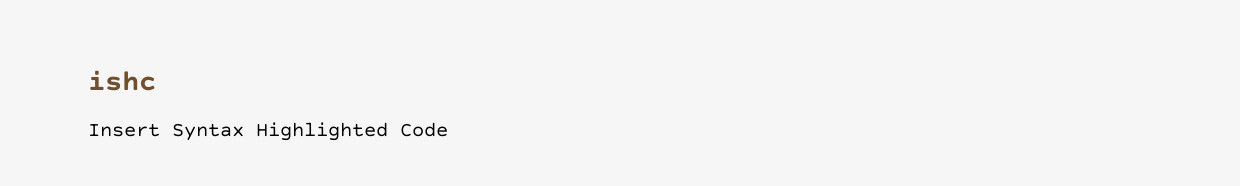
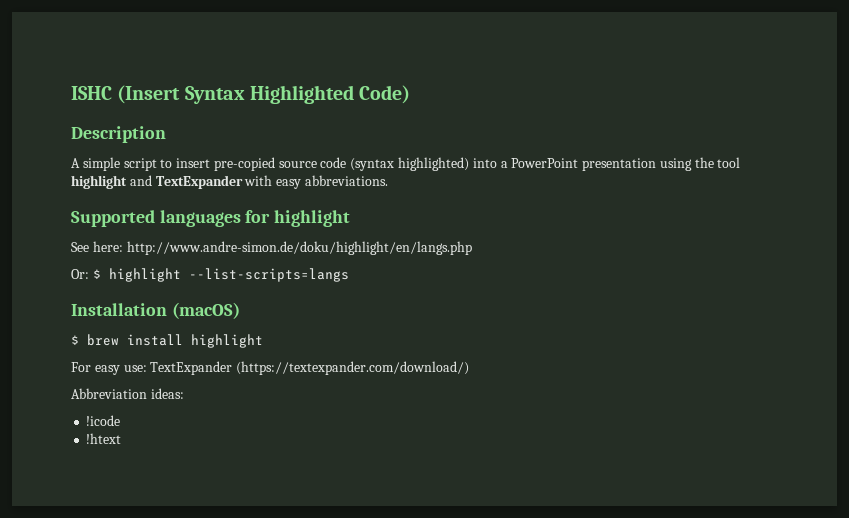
- ishc
- Insert Syntax Highlighted Code
+ ISHC (Insert Syntax Highlighted Code)
+ Description
+ A simple script to insert pre-copied source code (syntax highlighted) into a PowerPoint presentation using the tool highlight and TextExpander with easy abbreviations.
+ Supported languages for highlight
+ See here: http://www.andre-simon.de/doku/highlight/en/langs.php
+ Or: $ highlight --list-scripts=langs
+ Installation (macOS)
+ $ brew install highlight
+ For easy use: TextExpander (https://textexpander.com/download/)
+ Abbreviation ideas:
+ !icode
+ !htext

